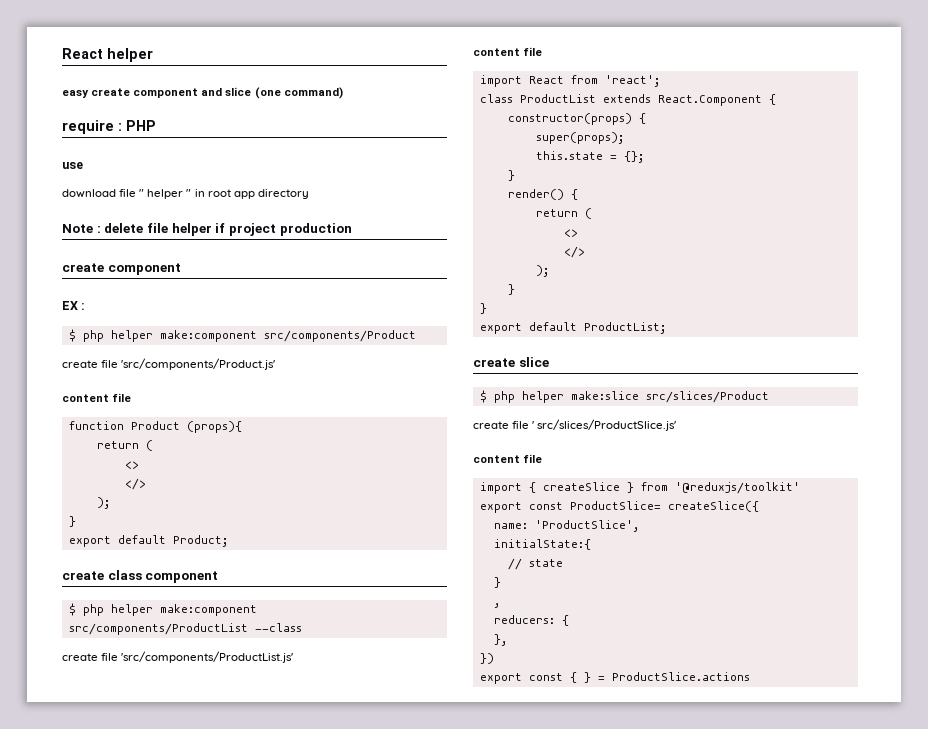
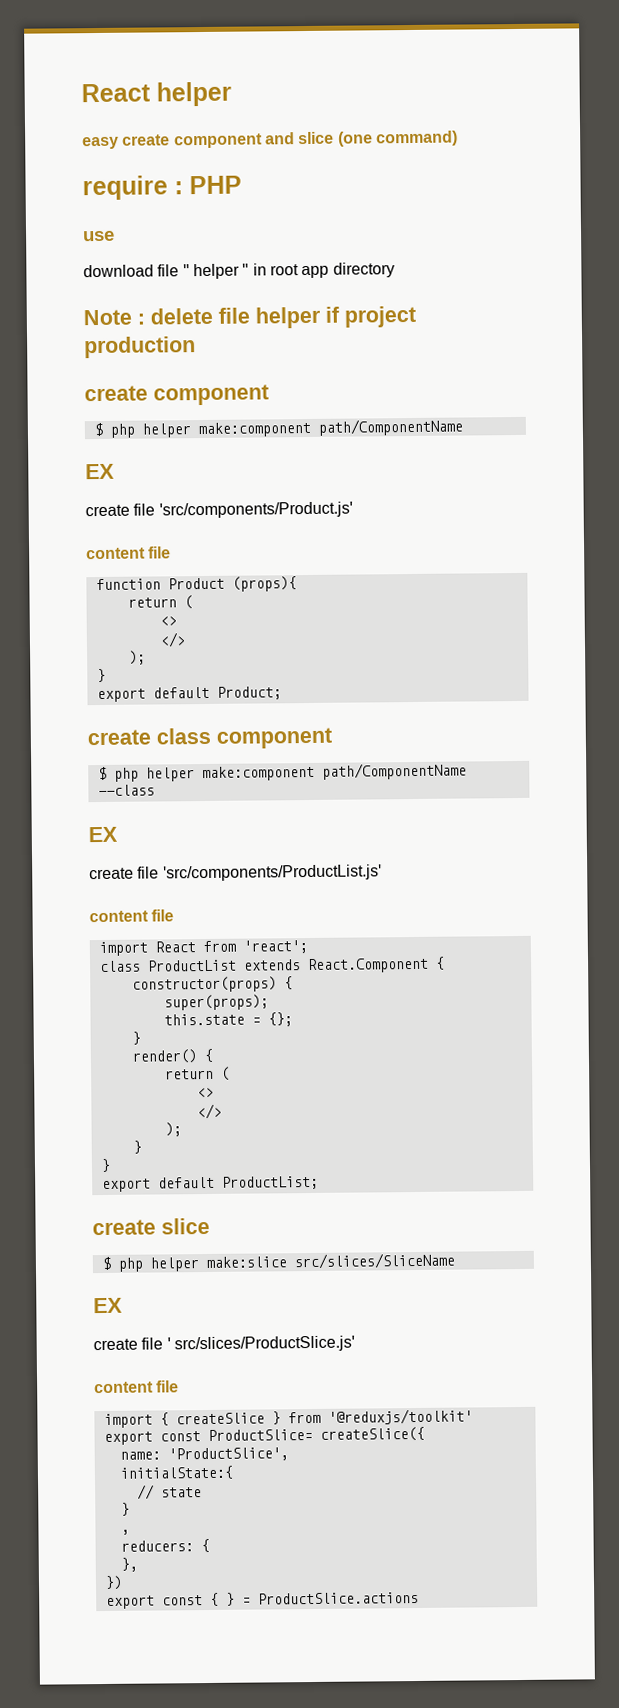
  Note : delete file helper if project production
  create component
- EX :
- $ php helper make:component src/components/Product
+ $ php helper make:component path/ComponentName
+ EX
- $ php helper make:component src/components/ProductList --class
+ $ php helper make:component path/ComponentName --class
+ EX
- $ php helper make:slice src/slices/Product
+ $ php helper make:slice src/slices/SliceName
+ EX

